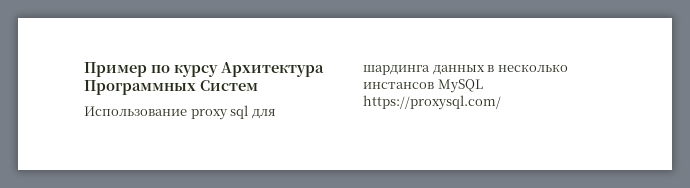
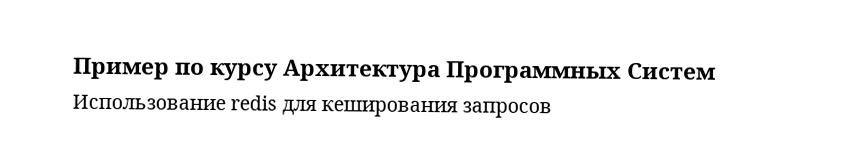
- Использование proxy sql для шардинга данных в несколько инстансов MySQL https://proxysql.com/
+ Использование redis для кеширования запросов

